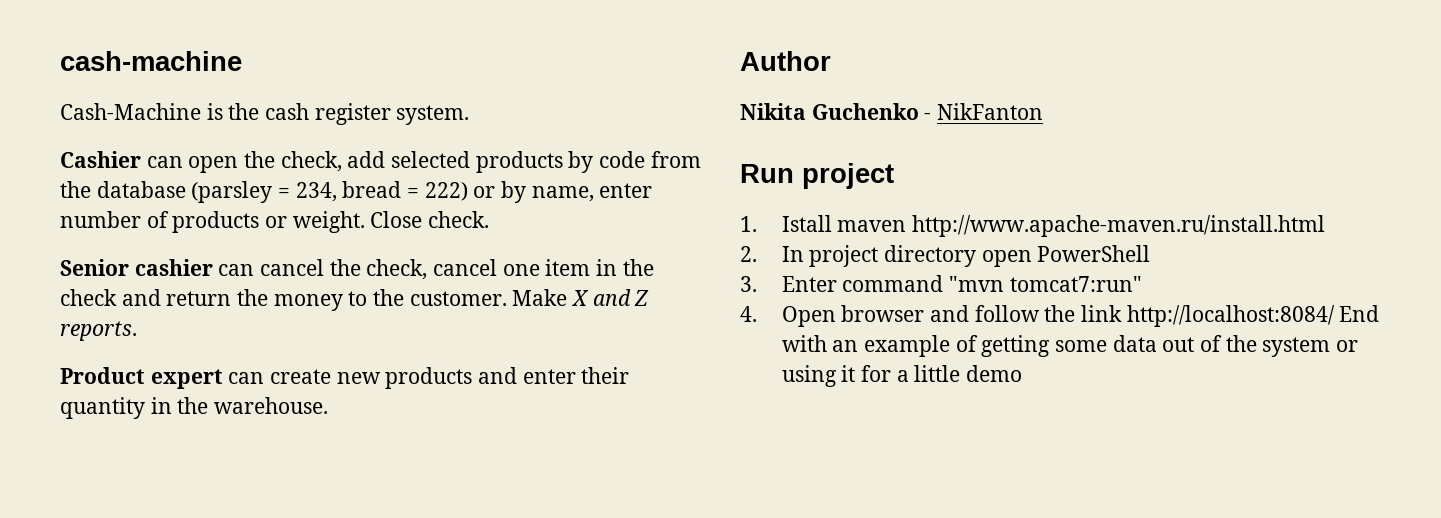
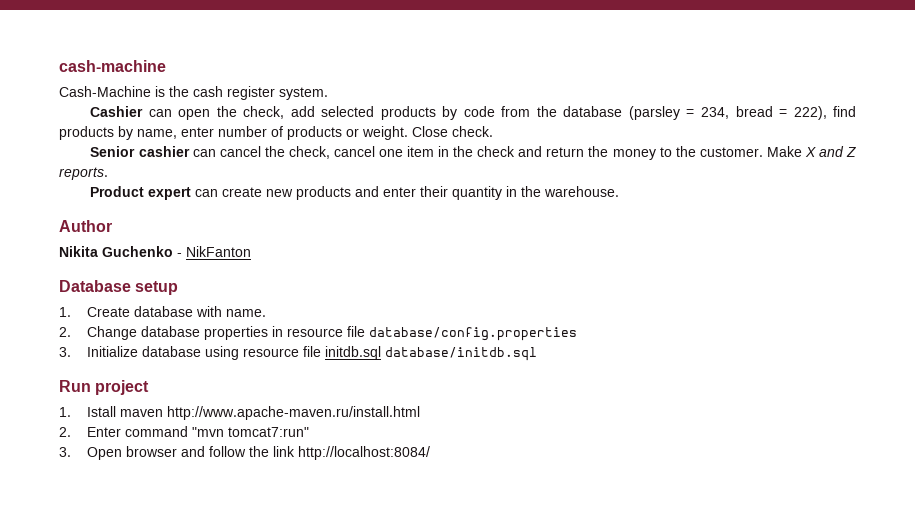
- Cashier can open the check, add selected products by code from the database (parsley = 234, bread = 222) or by name, enter number of products or weight.
+ Cashier can open the check, add selected products by code from the database (parsley = 234, bread = 222), find products by name, enter number of products or weight.
+ Database setup
+ 1. Create database with name.
+ 2. Change database properties in resource file database/config.properties
+ 3. Initialize database using resource file initdb.sql database/initdb.sql
- 2. In project directory open PowerShell
- 3. Enter command "mvn tomcat7:run"
+ 2. Enter command "mvn tomcat7:run"
- 4. Open browser and follow the link http://localhost:8084/ End with an example of getting some data out of the system or using it for a little demo
+ 3. Open browser and follow the link http://localhost:8084/

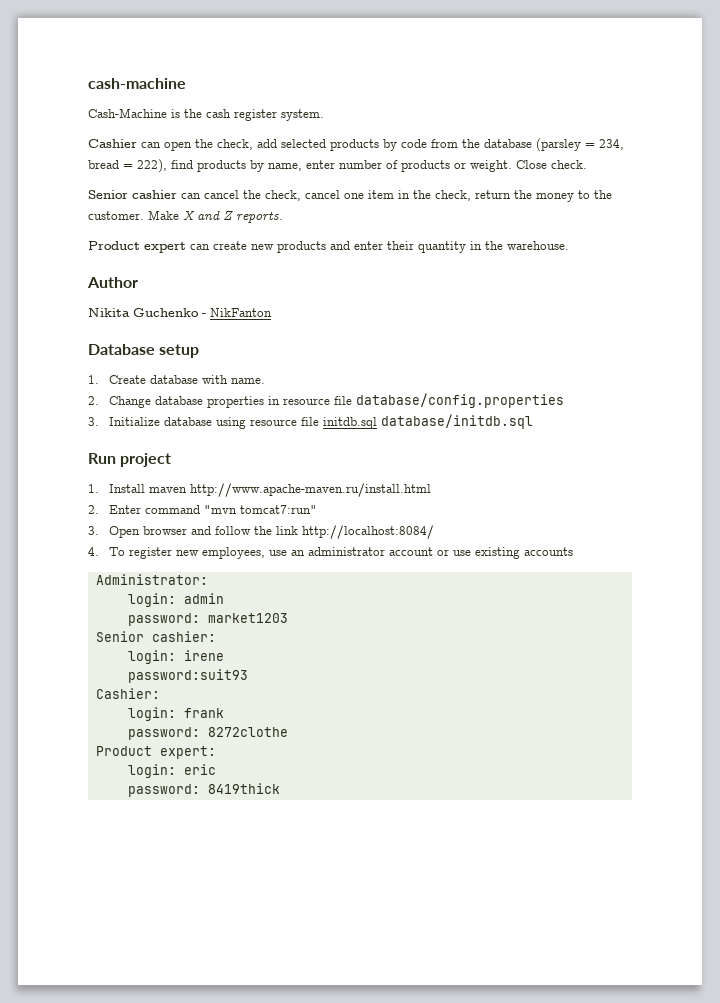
- Senior cashier can cancel the check, cancel one item in the check and return the money to the customer.
+ Senior cashier can cancel the check, cancel one item in the check, return the money to the customer.
- 1. Istall maven http://www.apache-maven.ru/install.html
+ 1. Install maven http://www.apache-maven.ru/install.html
+ 4. To register new employees, use an administrator account or use existing accounts
+ Administrator:
+ login: admin
+ password: market1203
+ Senior cashier:
+ login: irene
+ password:suit93
+ Cashier:
+ login: frank
+ password: 8272clothe
+ Product expert:
+ login: eric
+ password: 8419thick

